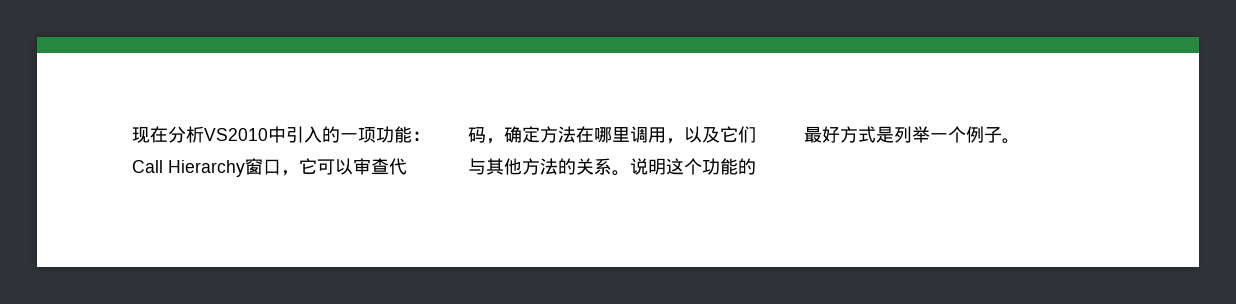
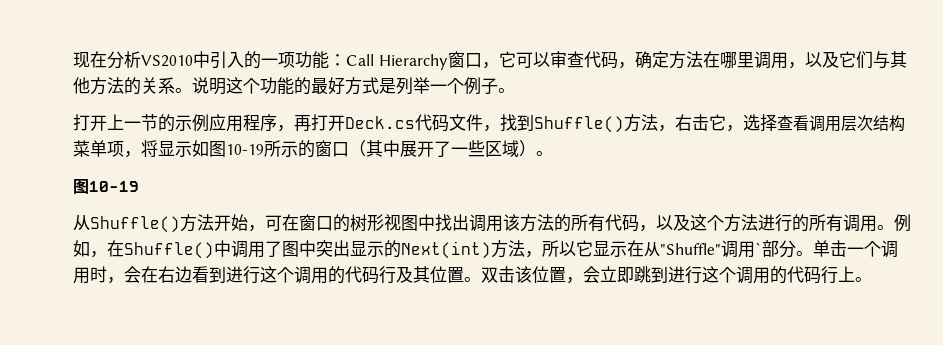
+ 打开上一节的示例应用程序，再打开Deck.cs代码文件，找到Shuffle()方法，右击它，选择查看调用层次结构菜单项，将显示如图10-19所示的窗口（其中展开了一些区域）。
+ 图10-19
+ 从Shuffle()方法开始，可在窗口的树形视图中找出调用该方法的所有代码，以及这个方法进行的所有调用。例如，在Shuffle()中调用了图中突出显示的Next(int)方法，所以它显示在从"Shuffle"调用`部分。单击一个调用时，会在右边看到进行这个调用的代码行及其位置。双击该位置，会立即跳到进行这个调用的代码行上。

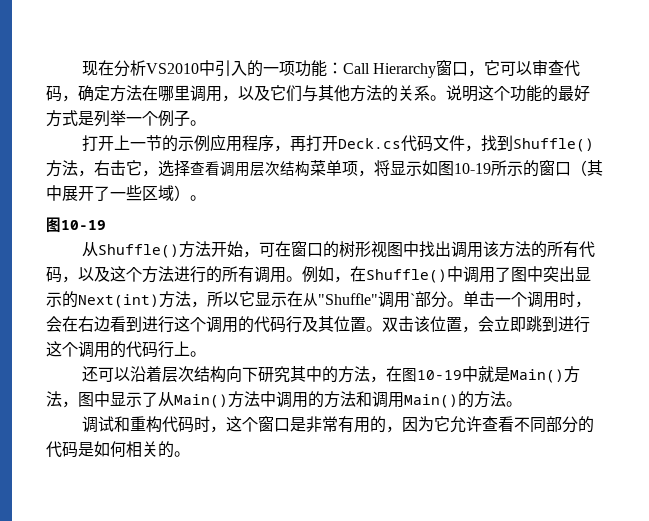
+ 还可以沿着层次结构向下研究其中的方法，在图10-19中就是Main()方法，图中显示了从Main()方法中调用的方法和调用Main()的方法。
+ 调试和重构代码时，这个窗口是非常有用的，因为它允许查看不同部分的代码是如何相关的。

